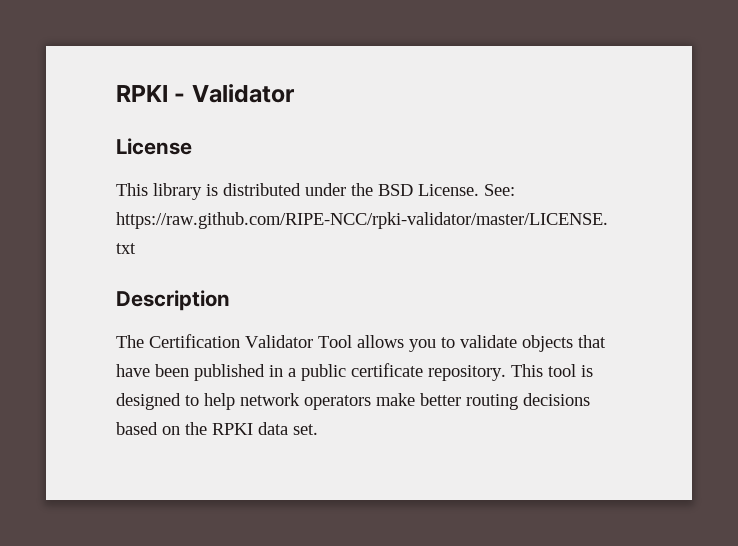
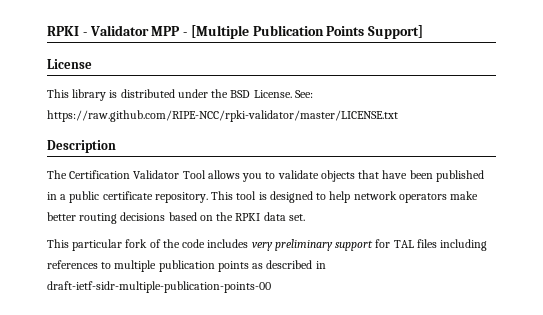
- RPKI - Validator
+ RPKI - Validator MPP - [Multiple Publication Points Support]
+ This particular fork of the code includes very preliminary support for TAL files including references to multiple publication points as described in draft-ietf-sidr-multiple-publication-points-00

